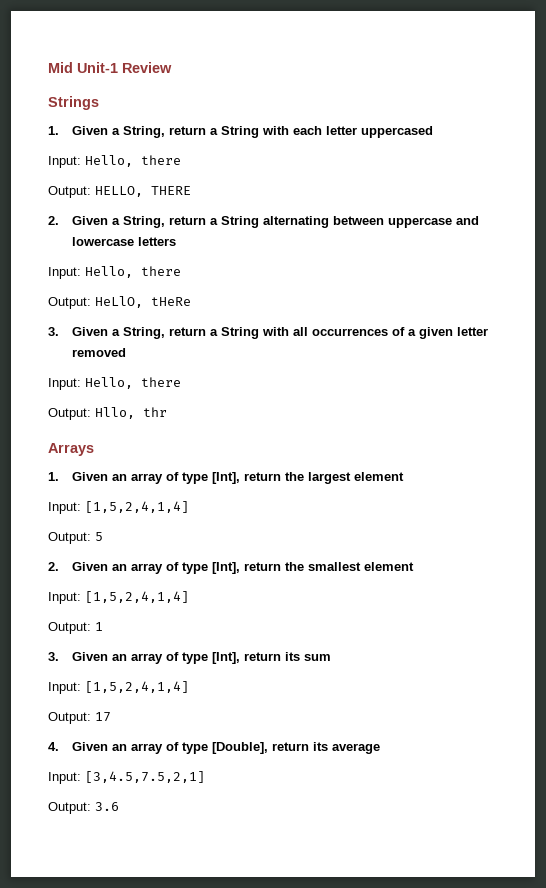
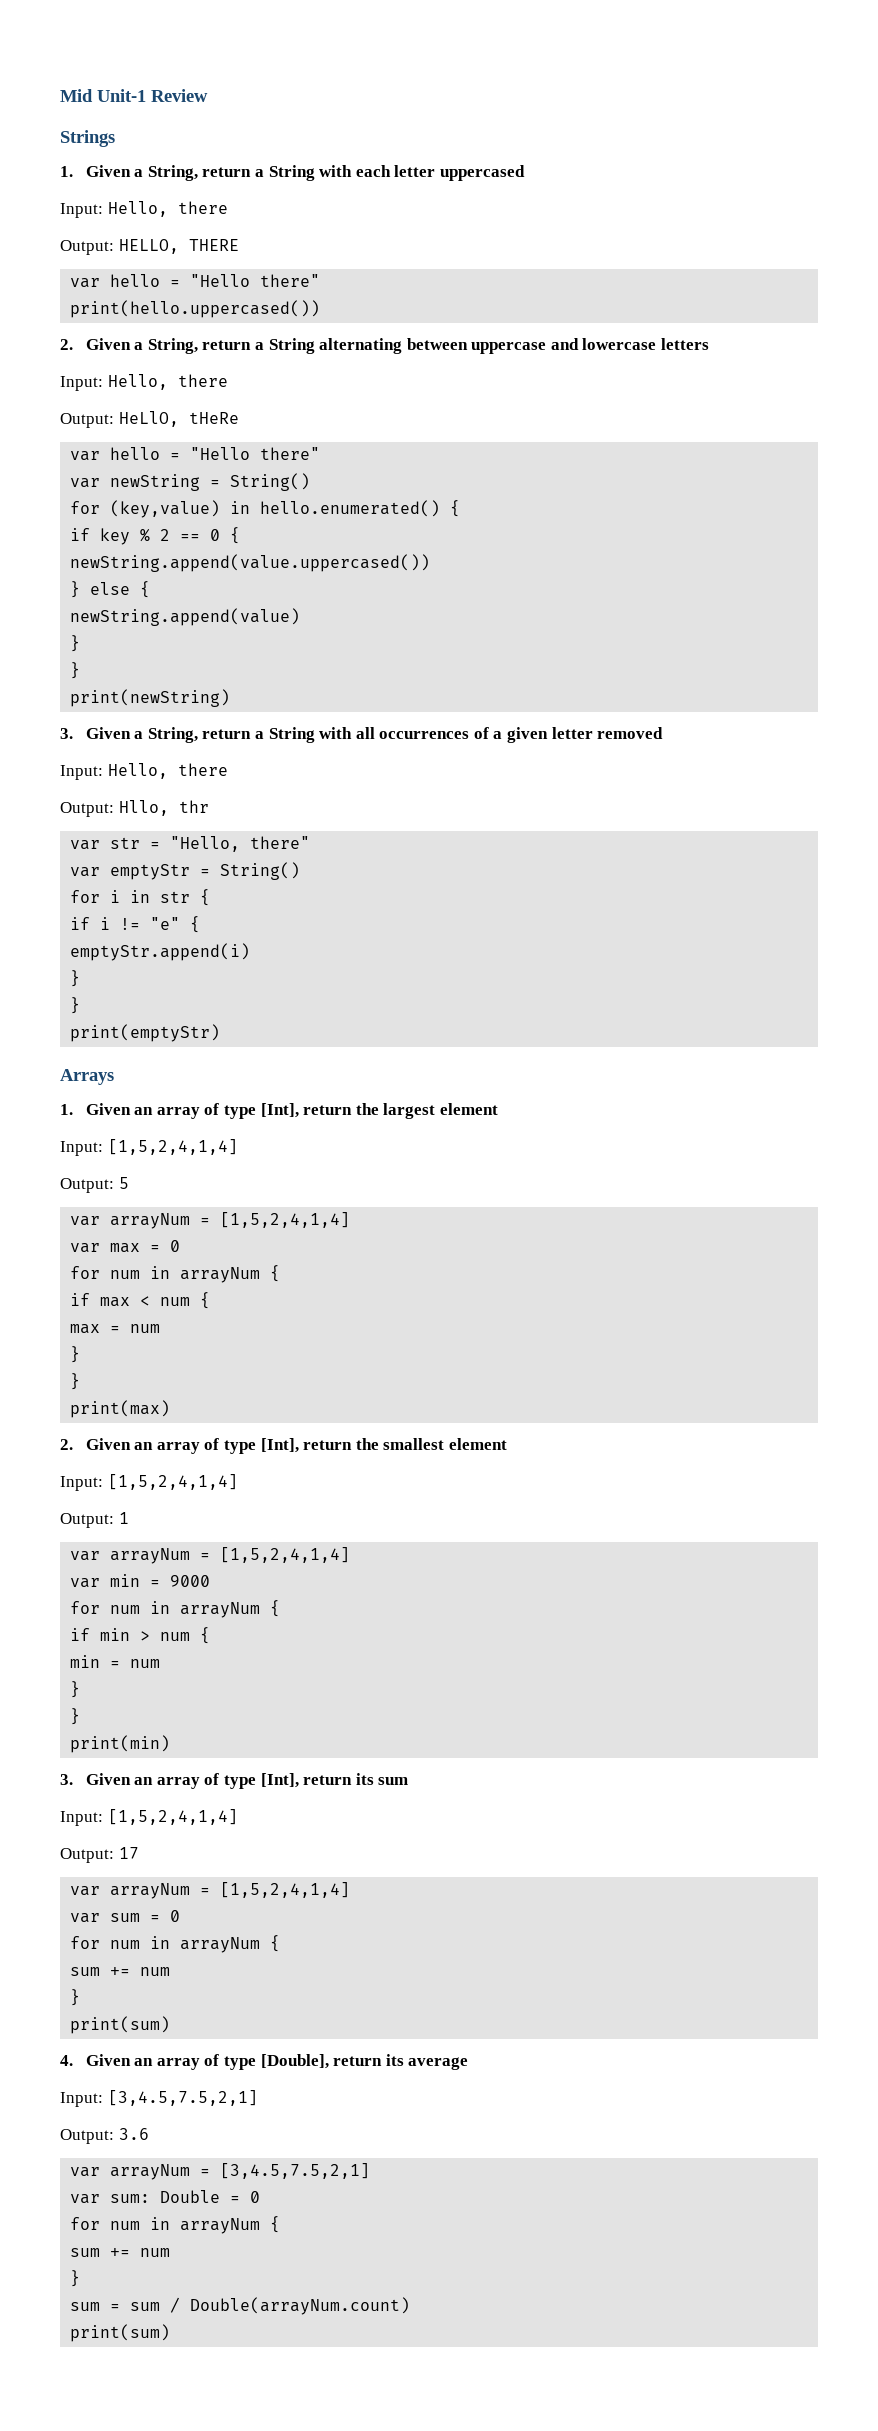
  Output: HELLO, THERE
+ var hello = "Hello there"
+ print(hello.uppercased())
  Output: HeLlO, tHeRe
+ var hello = "Hello there"
+ var newString = String()
+ for (key,value) in hello.enumerated() {
+ if key % 2 == 0 {
+ newString.append(value.uppercased())
+ } else {
+ newString.append(value)
+ }
+ }
+ print(newString)
+ var str = "Hello, there"
+ var emptyStr = String()
+ for i in str {
+ if i != "e" {
+ emptyStr.append(i)
+ }
+ }
+ print(emptyStr)
  Output: 5
+ var arrayNum = [1,5,2,4,1,4]
+ var max = 0
+ for num in arrayNum {
+ if max < num {
+ max = num
+ }
+ }
+ print(max)
  Output: 1
+ var arrayNum = [1,5,2,4,1,4]
+ var min = 9000
+ for num in arrayNum {
+ if min > num {
+ min = num
+ }
+ }
+ print(min)
  Output: 17
+ var arrayNum = [1,5,2,4,1,4]
+ var sum = 0
+ for num in arrayNum {
+ sum += num
+ }
+ print(sum)
+ var arrayNum = [3,4.5,7.5,2,1]
+ var sum: Double = 0
+ for num in arrayNum {
+ sum += num
+ }
+ sum = sum / Double(arrayNum.count)
+ print(sum)

